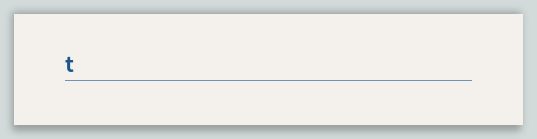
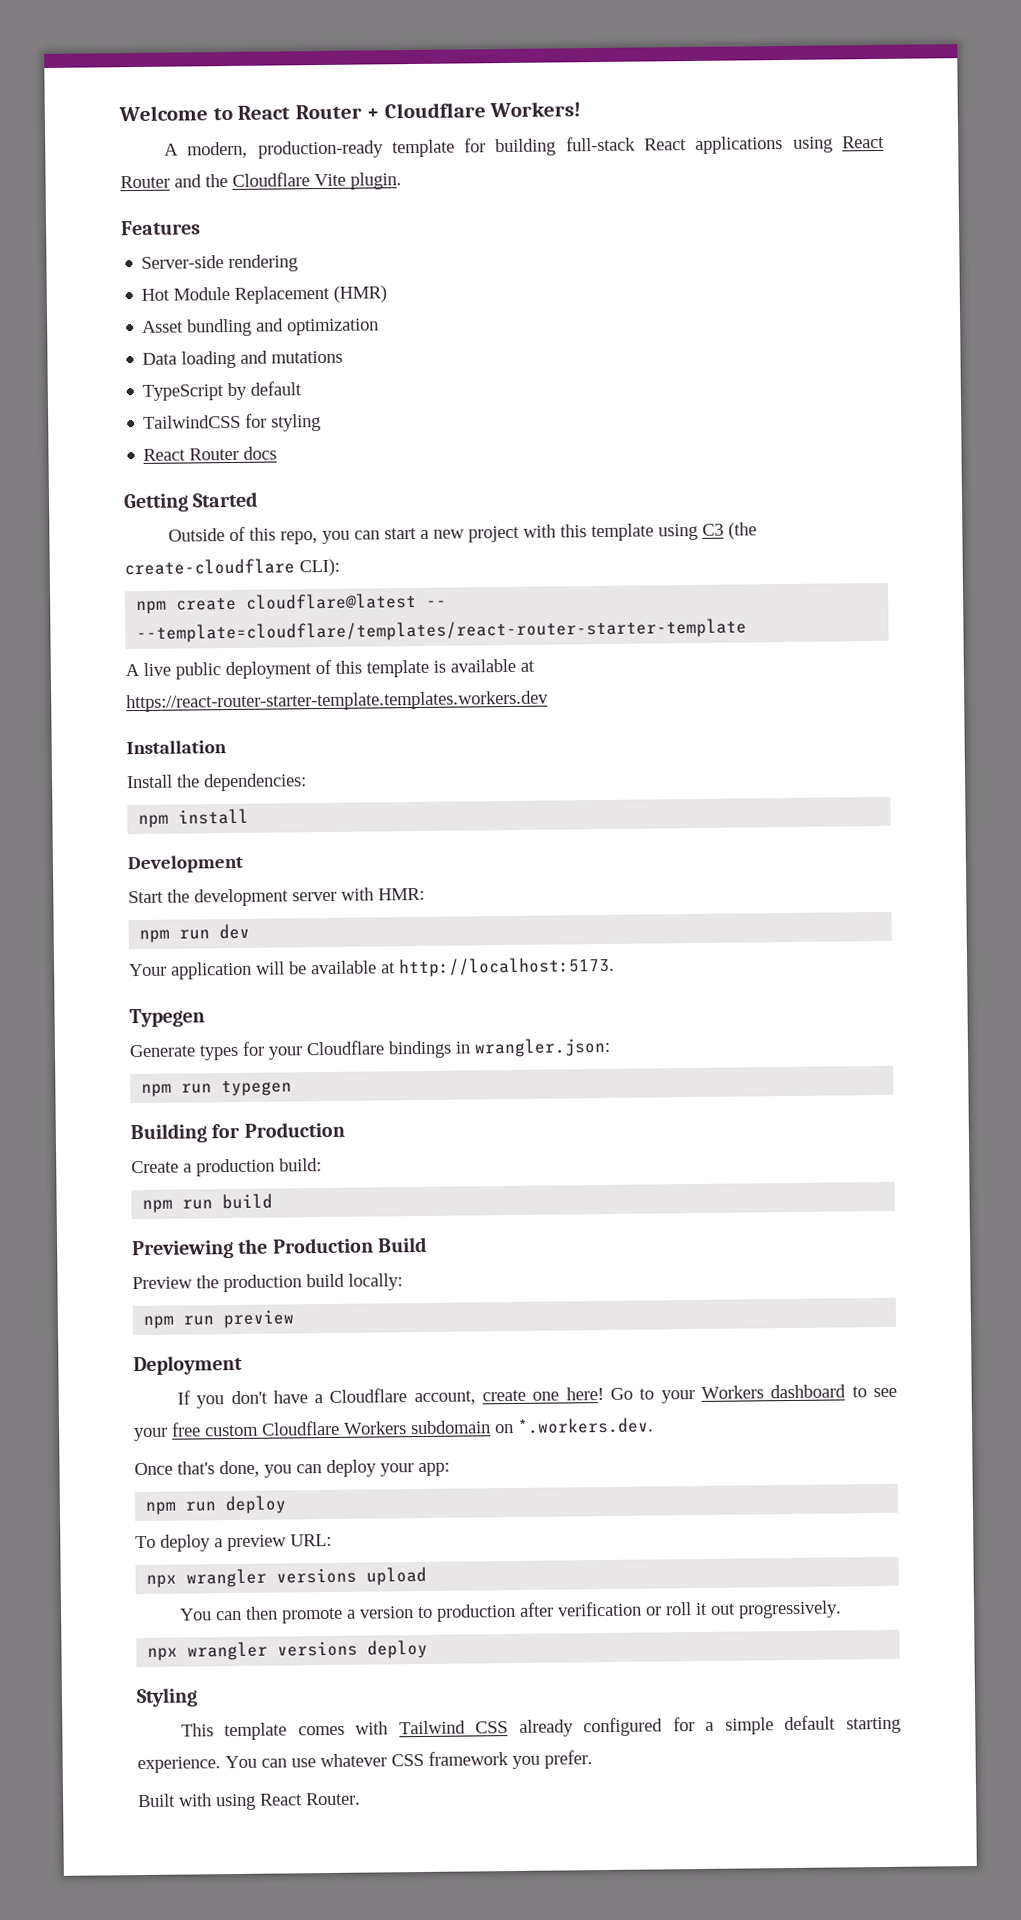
- t
+ Welcome to React Router + Cloudflare Workers!
+ A modern, production-ready template for building full-stack React applications using React Router and the Cloudflare Vite plugin.
+ Features
+ Server-side rendering
+ Hot Module Replacement (HMR)
+ Asset bundling and optimization
+ Data loading and mutations
+ TypeScript by default
+ TailwindCSS for styling
+ React Router docs
+ Getting Started
+ Outside of this repo, you can start a new project with this template using C3 (the create-cloudflare CLI):
+ npm create cloudflare@latest -- --template=cloudflare/templates/react-router-starter-template
+ A live public deployment of this template is available at https://react-router-starter-template.templates.workers.dev
+ Installation
+ Install the dependencies:
+ npm install
+ Development
+ Start the development server with HMR:
+ npm run dev
+ Your application will be available at http://localhost:5173.
+ Typegen
+ Generate types for your Cloudflare bindings in wrangler.json:
+ npm run typegen
+ Building for Production
+ Create a production build:
+ npm run build
+ Previewing the Production Build
+ Preview the production build locally:
+ npm run preview
+ Deployment
+ If you don't have a Cloudflare account, create one here! Go to your Workers dashboard to see your free custom Cloudflare Workers subdomain on *.workers.dev.
+ Once that's done, you can deploy your app:
+ npm run deploy
+ To deploy a preview URL:
+ npx wrangler versions upload
+ You can then promote a version to production after verification or roll it out progressively.
+ npx wrangler versions deploy
+ Styling
+ This template comes with Tailwind CSS already configured for a simple default starting experience. You can use whatever CSS framework you prefer.
+ Built with using React Router.

